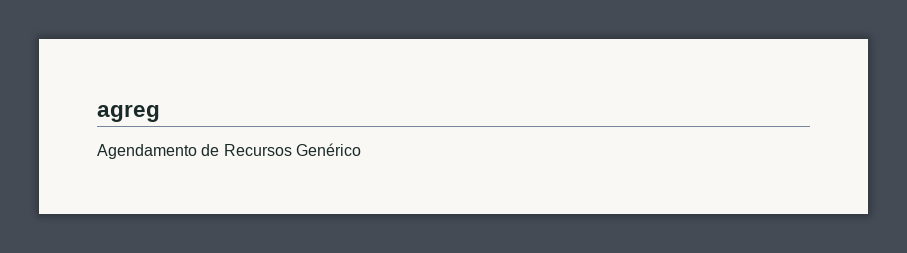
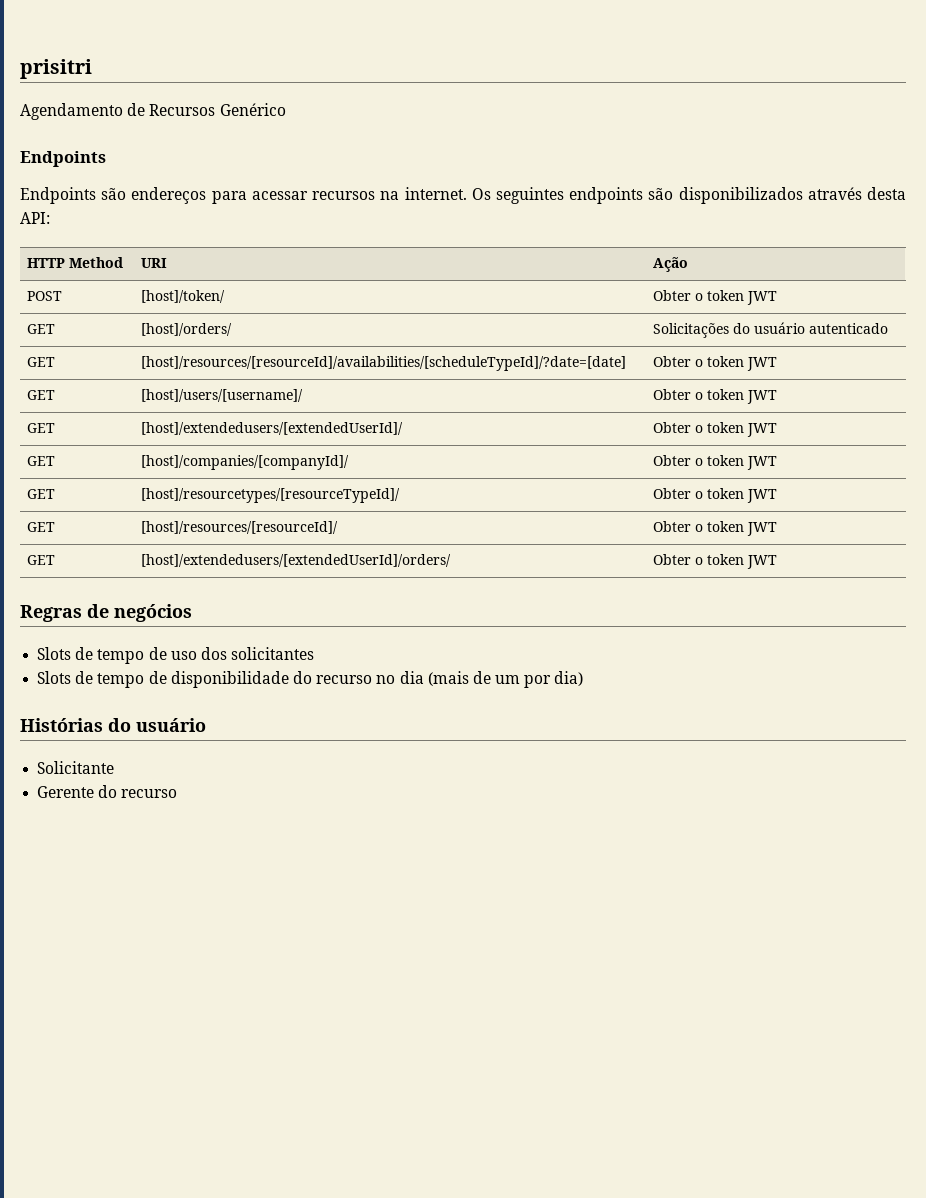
- agreg
+ prisitri
  Agendamento de Recursos Genérico
+ Endpoints
+ Endpoints são endereços para acessar recursos na internet. Os seguintes endpoints são disponibilizados através desta API:
+ HTTP Method | URI | Ação
+ POST | [host]/token/ | Obter o token JWT
+ GET | [host]/orders/ | Solicitações do usuário autenticado
+ GET | [host]/resources/[resourceId]/availabilities/[scheduleTypeId]/?date=[date] | Obter o token JWT
+ GET | [host]/users/[username]/ | Obter o token JWT
+ GET | [host]/extendedusers/[extendedUserId]/ | Obter o token JWT
+ GET | [host]/companies/[companyId]/ | Obter o token JWT
+ GET | [host]/resourcetypes/[resourceTypeId]/ | Obter o token JWT
+ GET | [host]/resources/[resourceId]/ | Obter o token JWT
+ GET | [host]/extendedusers/[extendedUserId]/orders/ | Obter o token JWT
+ Regras de negócios
+ Slots de tempo de uso dos solicitantes
+ Slots de tempo de disponibilidade do recurso no dia (mais de um por dia)
+ Histórias do usuário
+ Solicitante
+ Gerente do recurso

